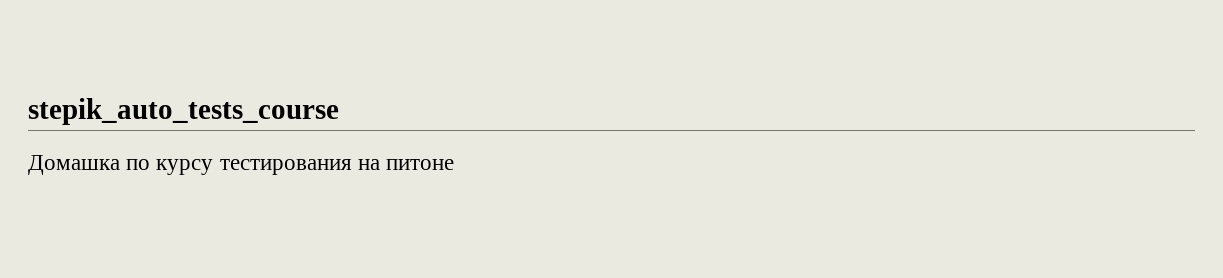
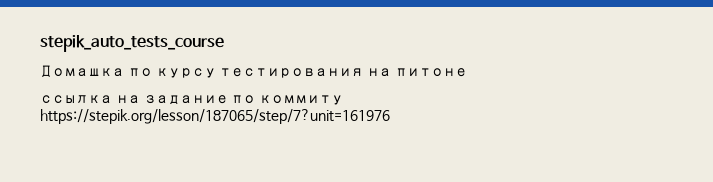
+ ссылка на задание по коммиту https://stepik.org/lesson/187065/step/7?unit=161976

